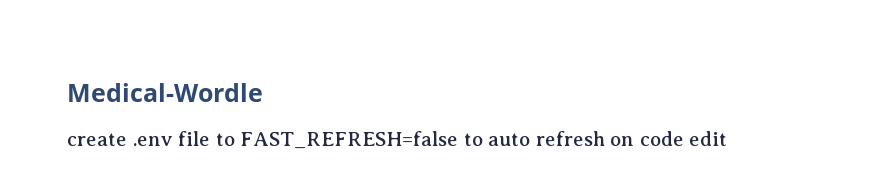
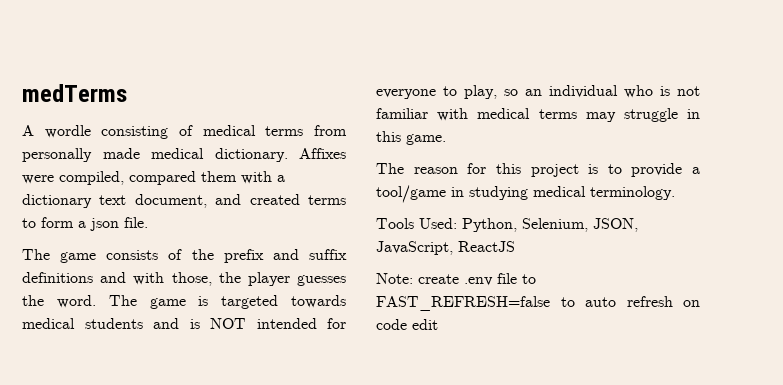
- Medical-Wordle
- create .env file to FAST_REFRESH=false to auto refresh on code edit
+ medTerms
+ A wordle consisting of medical terms from personally made medical dictionary. Affixes were compiled, compared them with a dictionary text document, and created terms to form a json file.
+ The game consists of the prefix and suffix definitions and with those, the player guesses the word. The game is targeted towards medical students and is NOT intended for everyone to play, so an individual who is not familiar with medical terms may struggle in this game.
+ The reason for this project is to provide a tool/game in studying medical terminology.
+ Tools Used: Python, Selenium, JSON, JavaScript, ReactJS
+ Note: create .env file to FAST_REFRESH=false to auto refresh on code edit

